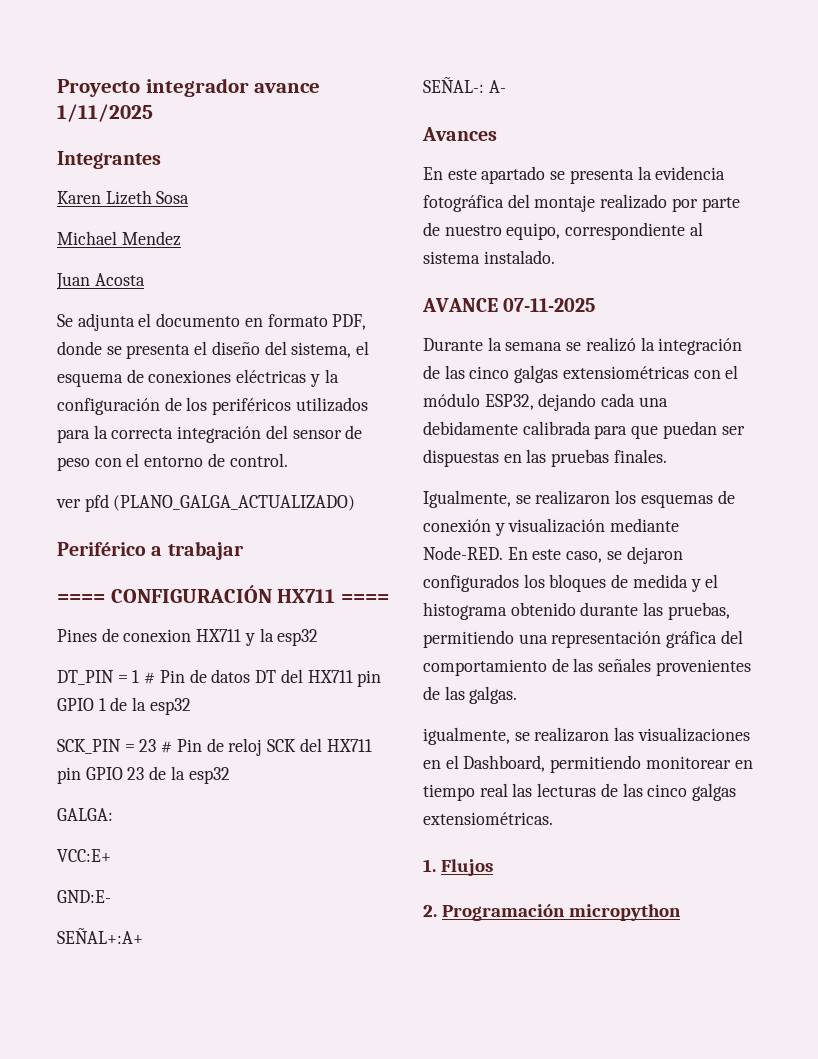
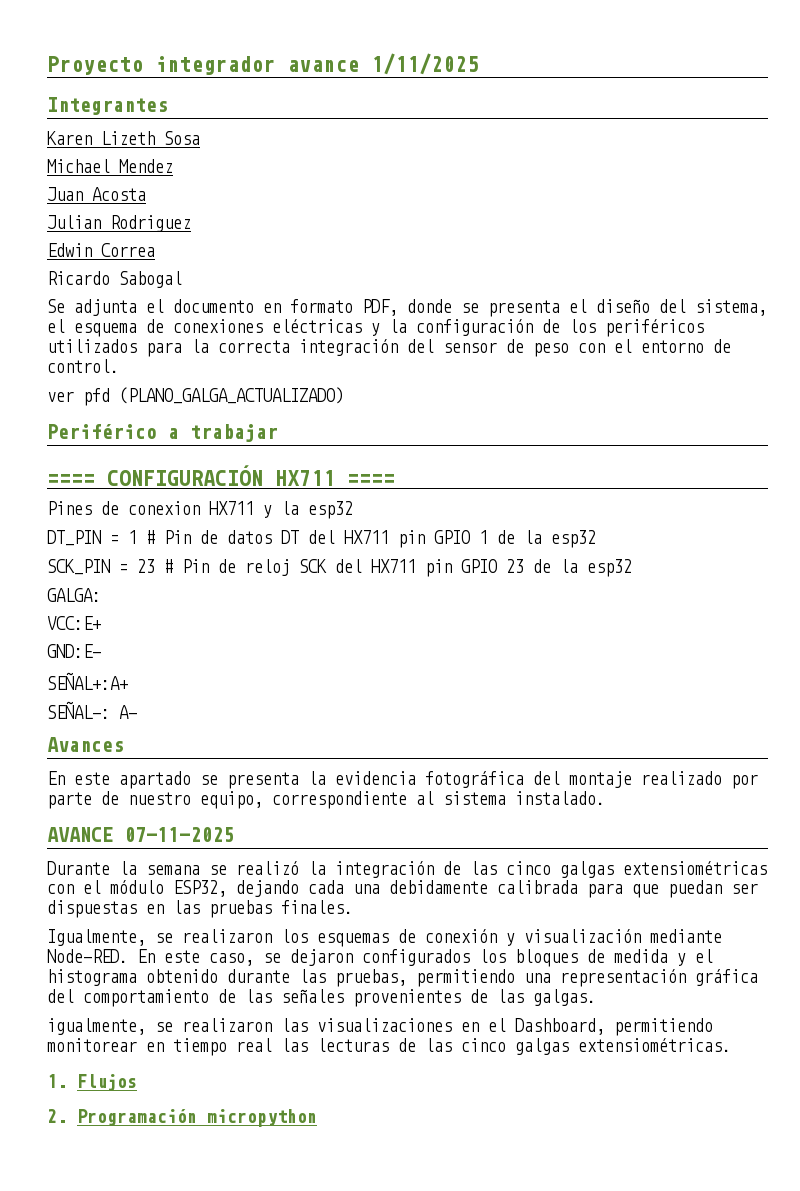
+ Julian Rodriguez
+ Edwin Correa
+ Ricardo Sabogal

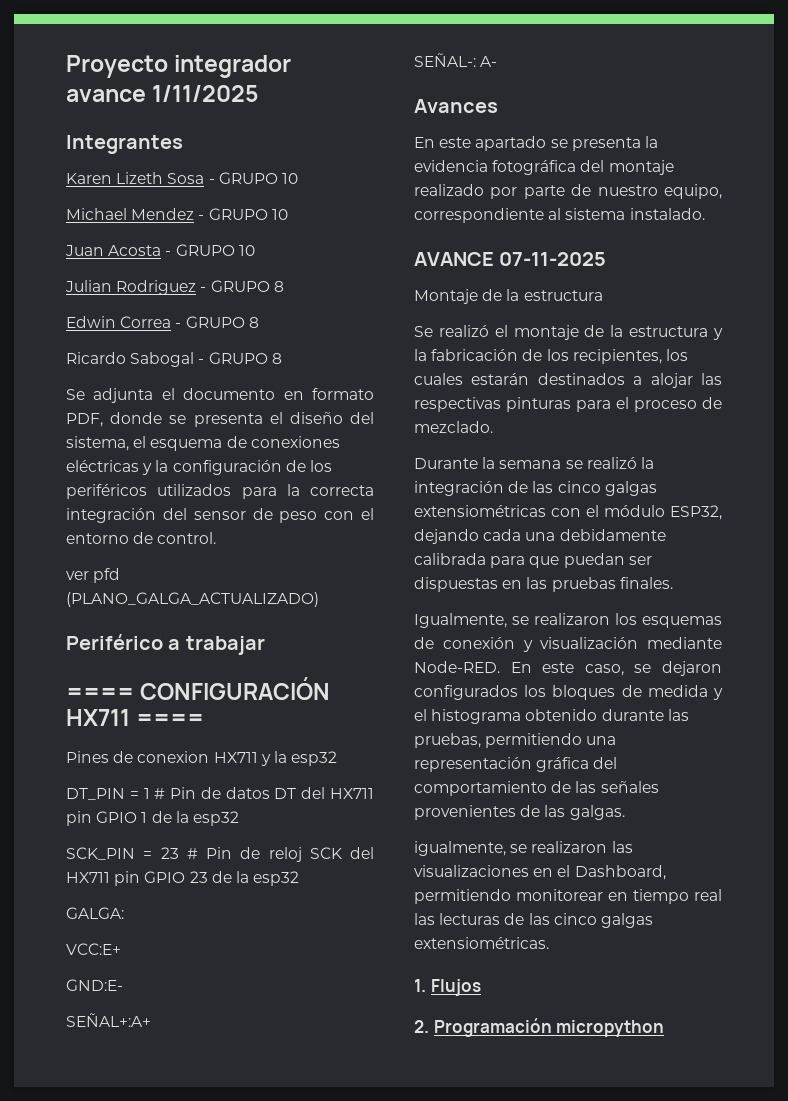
- Karen Lizeth Sosa
+ Karen Lizeth Sosa - GRUPO 10
- Michael Mendez
+ Michael Mendez - GRUPO 10
- Juan Acosta
+ Juan Acosta - GRUPO 10
- Julian Rodriguez
+ Julian Rodriguez - GRUPO 8
- Edwin Correa
+ Edwin Correa - GRUPO 8
- Ricardo Sabogal
+ Ricardo Sabogal - GRUPO 8
+ Montaje de la estructura
+ Se realizó el montaje de la estructura y la fabricación de los recipientes, los cuales estarán destinados a alojar las respectivas pinturas para el proceso de mezclado.

